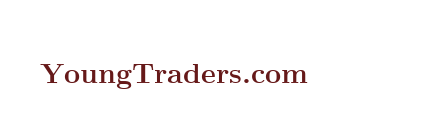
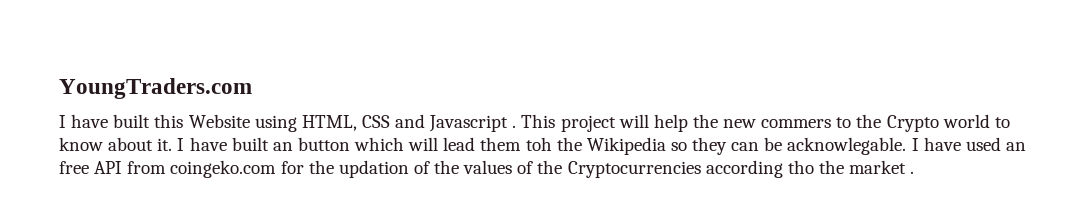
+ I have built this Website using HTML, CSS and Javascript . This project will help the new commers to the Crypto world to know about it. I have built an button which will lead them toh the Wikipedia so they can be acknowlegable. I have used an free API from coingeko.com for the updation of the values of the Cryptocurrencies according tho the market .

